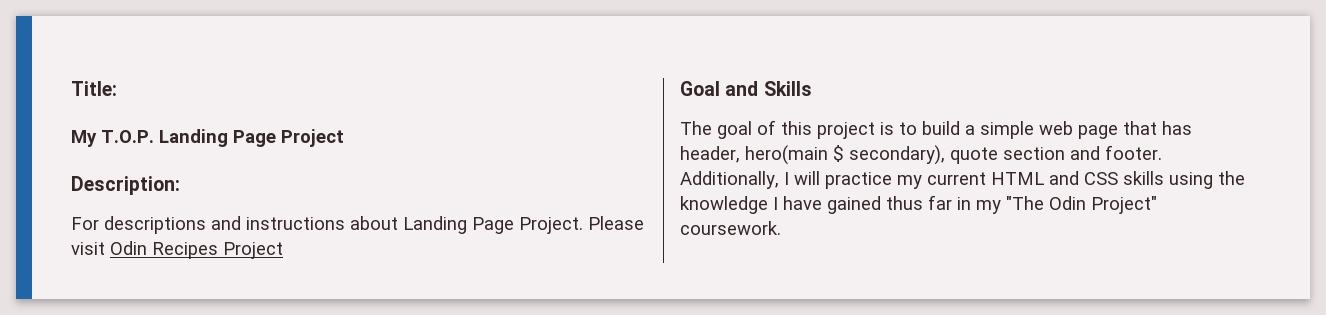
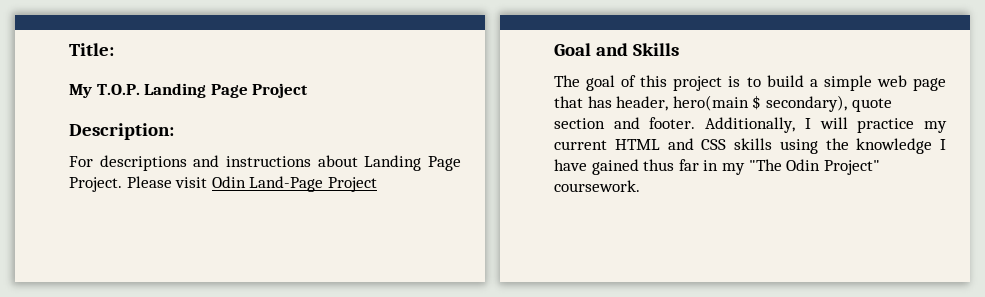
- Please visit Odin Recipes Project
+ Please visit Odin Land-Page Project

